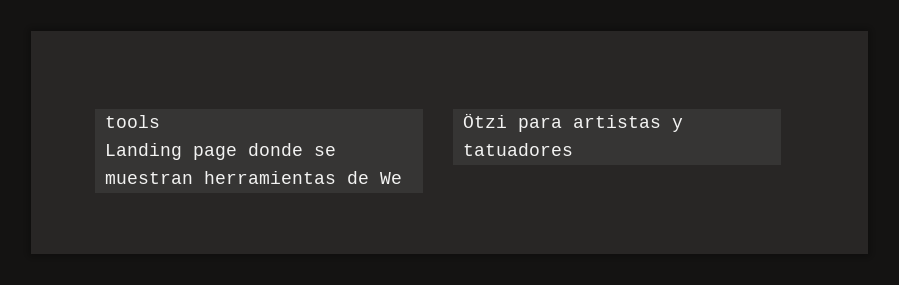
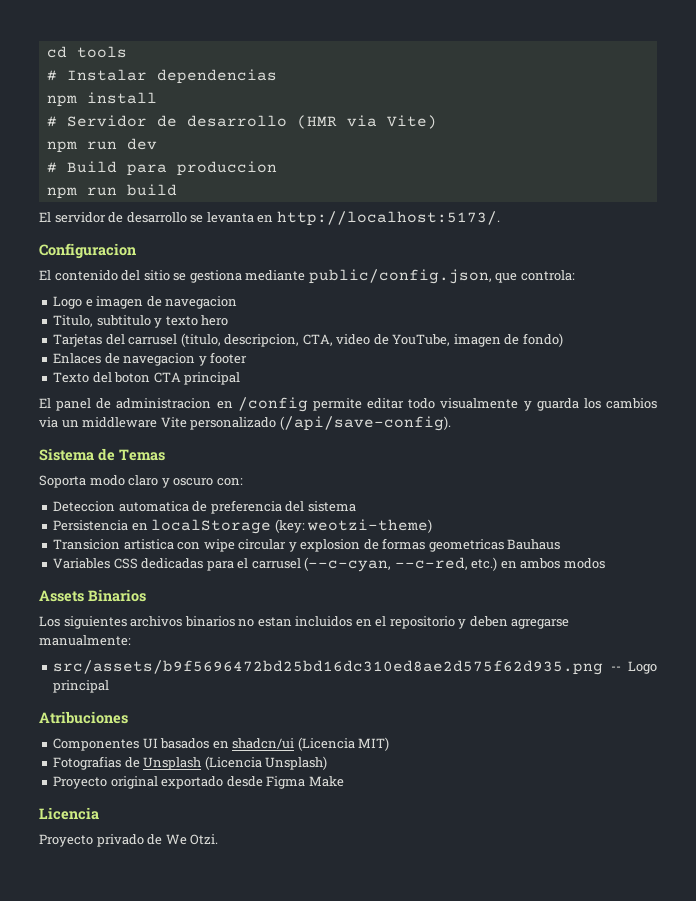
- tools
+ cd tools
- Landing page donde se muestran herramientas de We Ötzi para artistas y tatuadores
+ # Instalar dependencias
+ npm install
+ # Servidor de desarrollo (HMR via Vite)
+ npm run dev
+ # Build para produccion
+ npm run build
+ El servidor de desarrollo se levanta en http://localhost:5173/.
+ Configuracion
+ El contenido del sitio se gestiona mediante public/config.json, que controla:
+ Logo e imagen de navegacion
+ Titulo, subtitulo y texto hero
+ Tarjetas del carrusel (titulo, descripcion, CTA, video de YouTube, imagen de fondo)
+ Enlaces de navegacion y footer
+ Texto del boton CTA principal
+ El panel de administracion en /config permite editar todo visualmente y guarda los cambios via un middleware Vite personalizado (/api/save-config).
+ Sistema de Temas
+ Soporta modo claro y oscuro con:
+ Deteccion automatica de preferencia del sistema
+ Persistencia en localStorage (key: weotzi-theme)
+ Transicion artistica con wipe circular y explosion de formas geometricas Bauhaus
+ Variables CSS dedicadas para el carrusel (--c-cyan, --c-red, etc.) en ambos modos
+ Assets Binarios
+ Los siguientes archivos binarios no estan incluidos en el repositorio y deben agregarse manualmente:
+ src/assets/b9f5696472bd25bd16dc310ed8ae2d575f62d935.png -- Logo principal
+ Atribuciones
+ Componentes UI basados en shadcn/ui (Licencia MIT)
+ Fotografias de Unsplash (Licencia Unsplash)
+ Proyecto original exportado desde Figma Make
+ Licencia
+ Proyecto privado de We Otzi.

